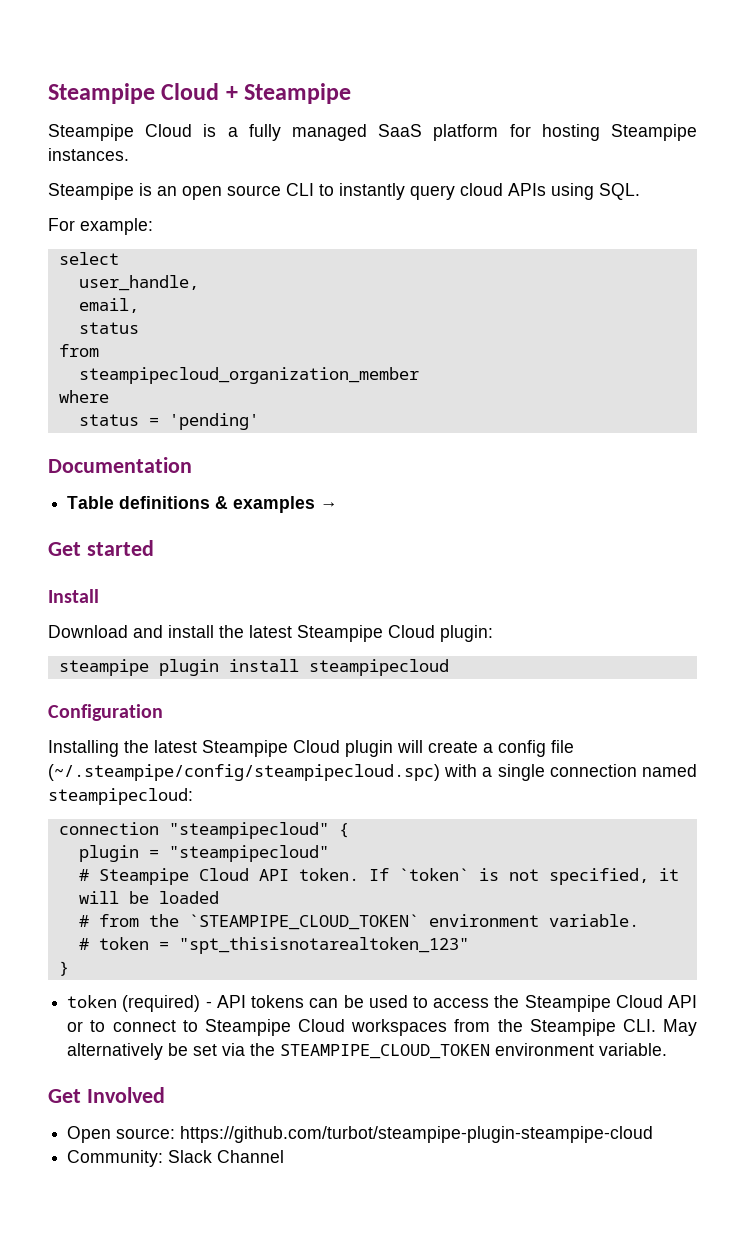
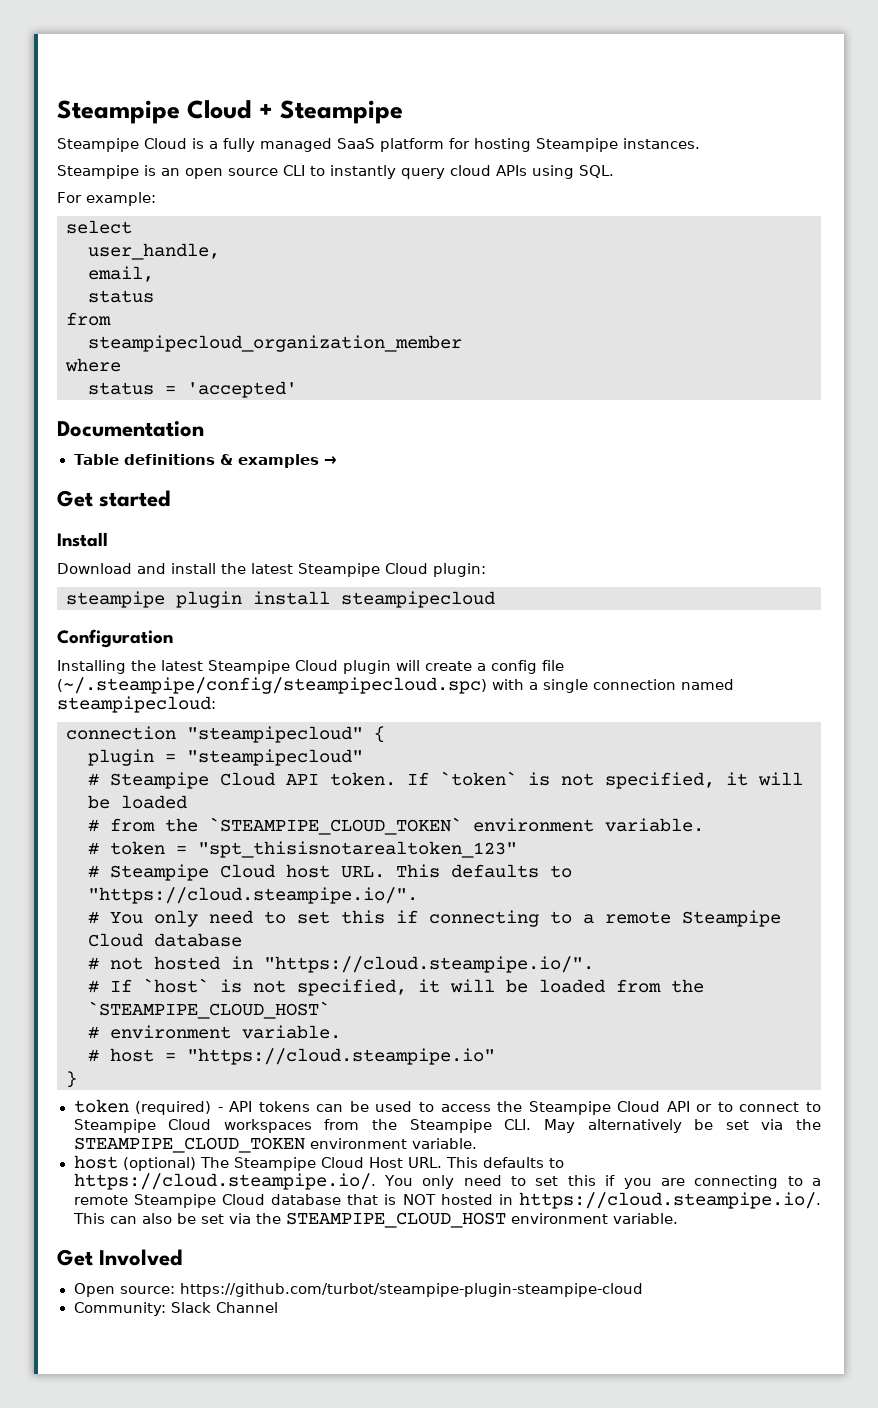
- status = 'pending'
+ status = 'accepted'
+ # Steampipe Cloud host URL. This defaults to "https://cloud.steampipe.io/".
+ # You only need to set this if connecting to a remote Steampipe Cloud database
+ # not hosted in "https://cloud.steampipe.io/".
+ # If `host` is not specified, it will be loaded from the `STEAMPIPE_CLOUD_HOST`
+ # environment variable.
+ # host = "https://cloud.steampipe.io"
+ host (optional) The Steampipe Cloud Host URL. This defaults to https://cloud.steampipe.io/. You only need to set this if you are connecting to a remote Steampipe Cloud database that is NOT hosted in https://cloud.steampipe.io/. This can also be set via the STEAMPIPE_CLOUD_HOST environment variable.

